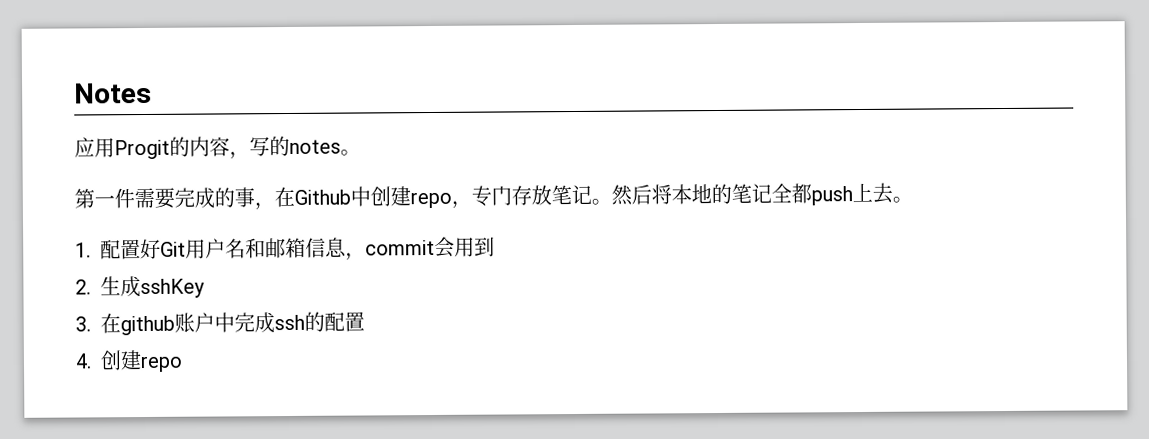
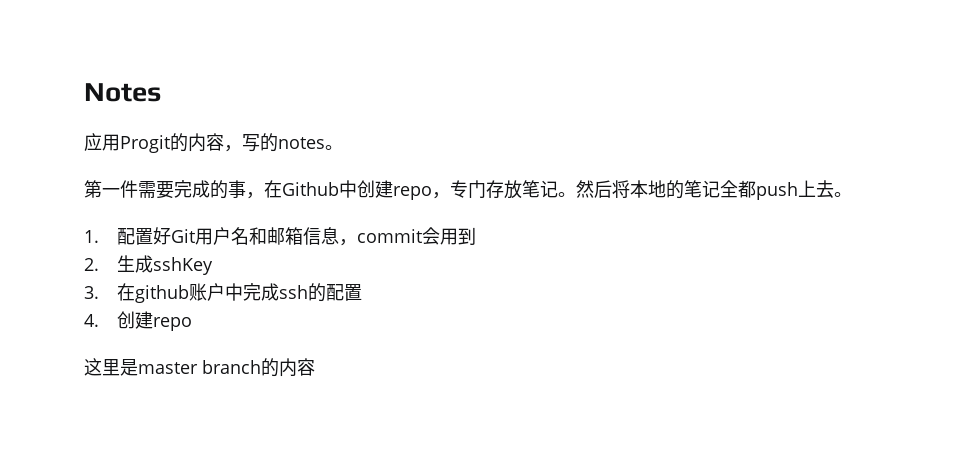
+ 这里是master branch的内容

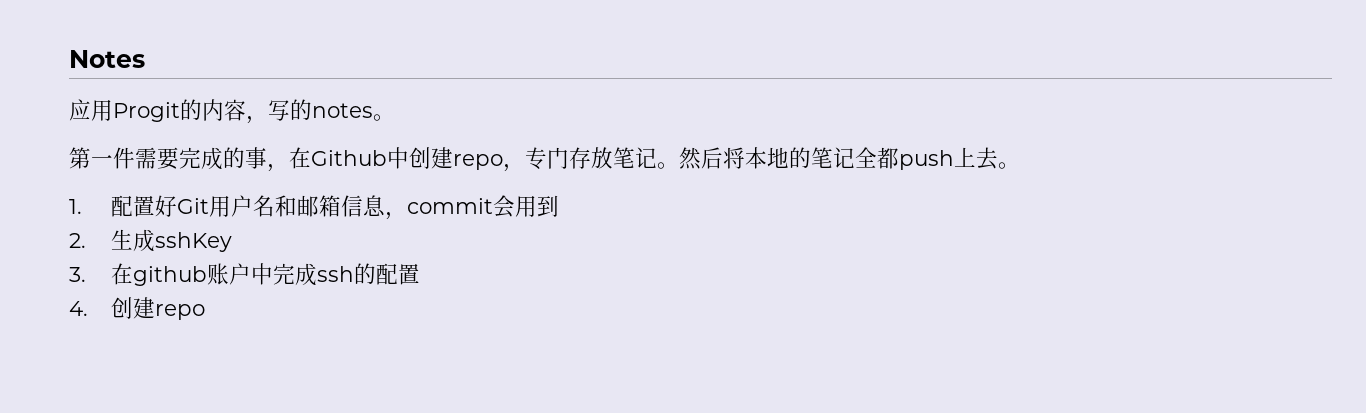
- 这里是master branch的内容

